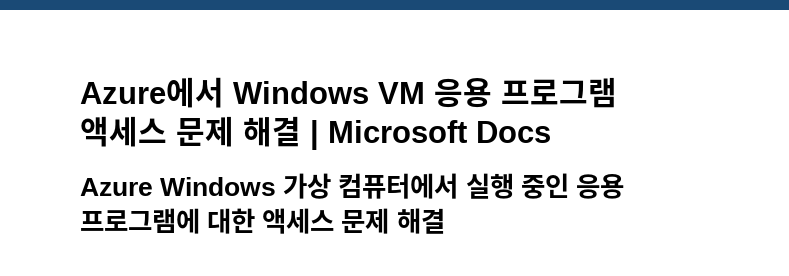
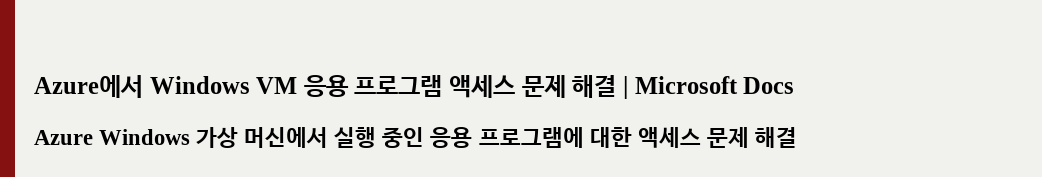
- Azure Windows 가상 컴퓨터에서 실행 중인 응용 프로그램에 대한 액세스 문제 해결
+ Azure Windows 가상 머신에서 실행 중인 응용 프로그램에 대한 액세스 문제 해결

